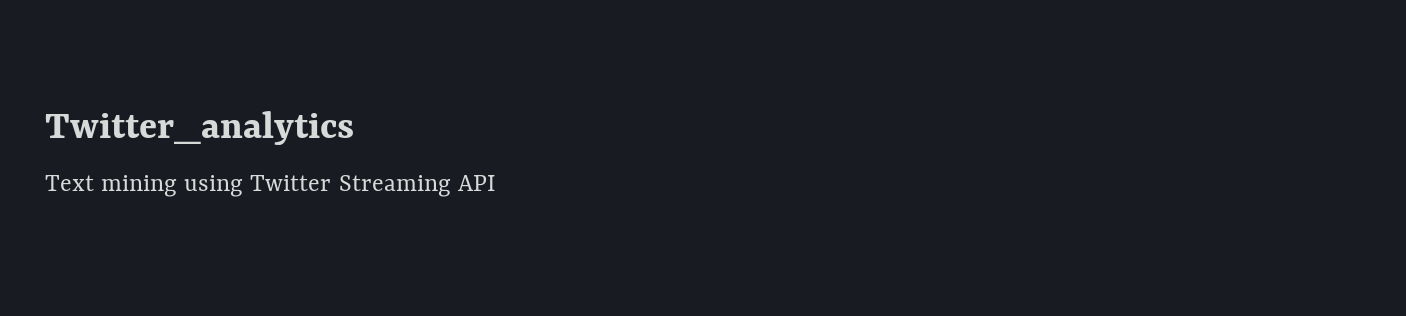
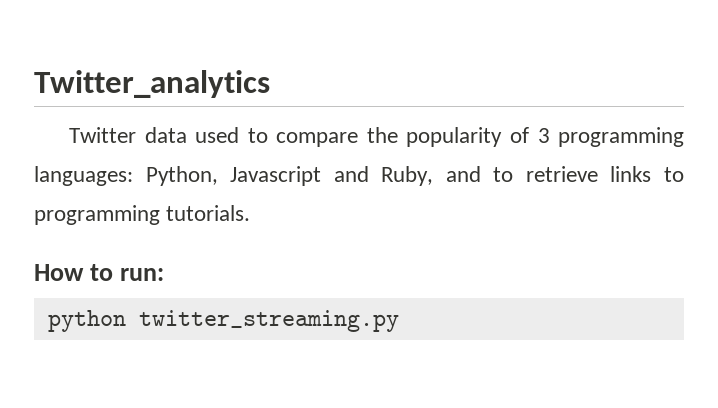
- Text mining using Twitter Streaming API
+ Twitter data used to compare the popularity of 3 programming languages: Python, Javascript and Ruby, and to retrieve links to programming tutorials.
+ How to run:
+ python twitter_streaming.py

